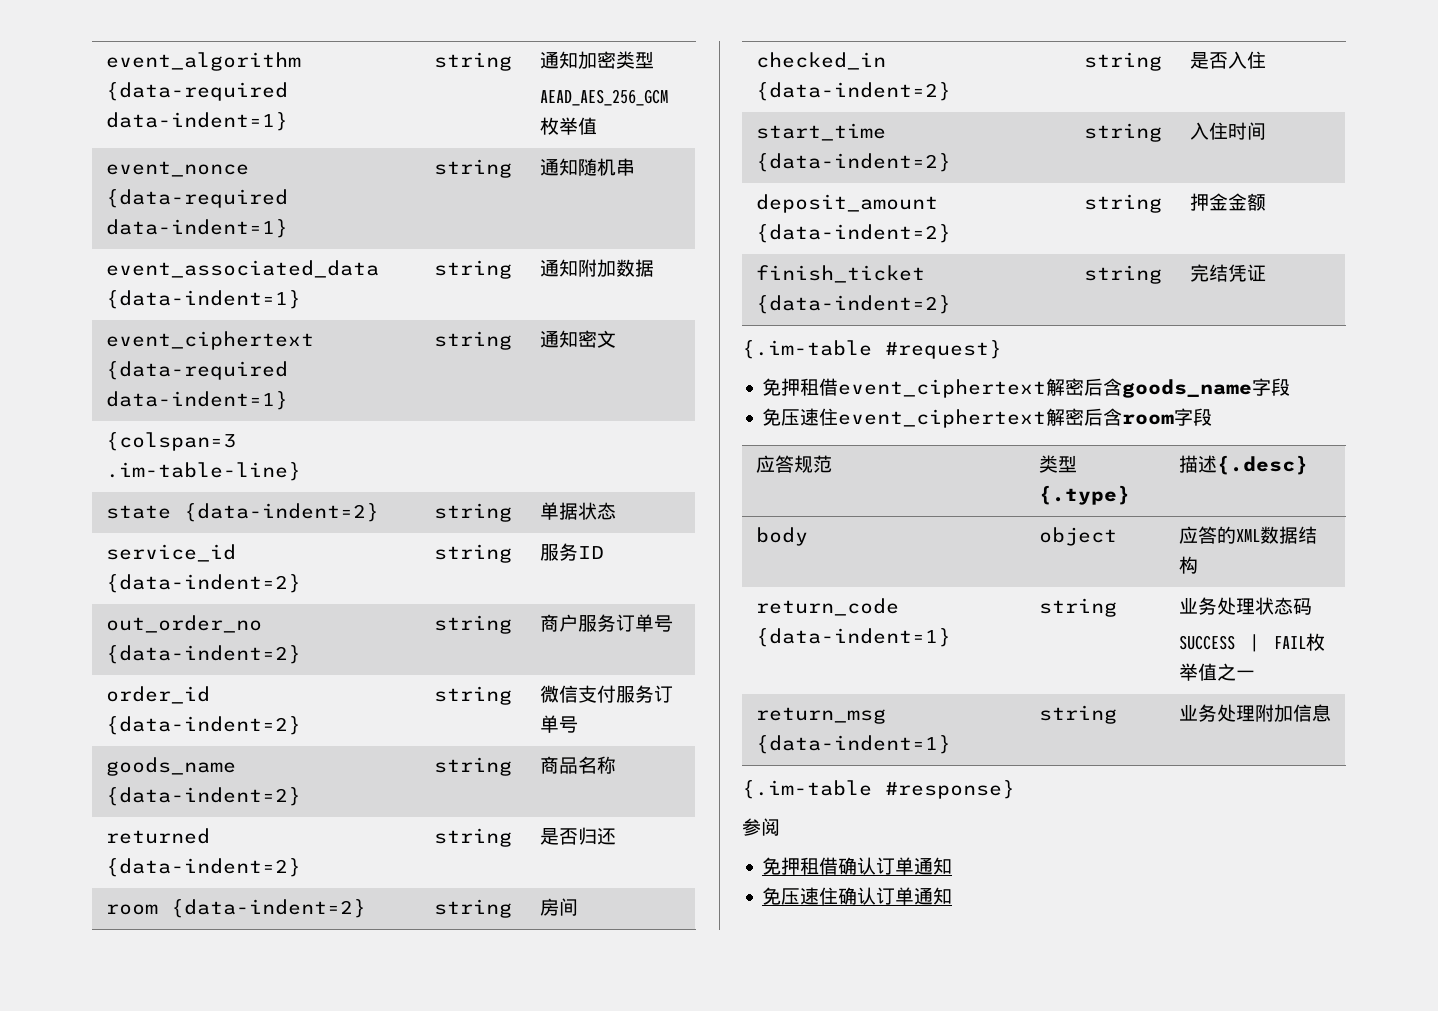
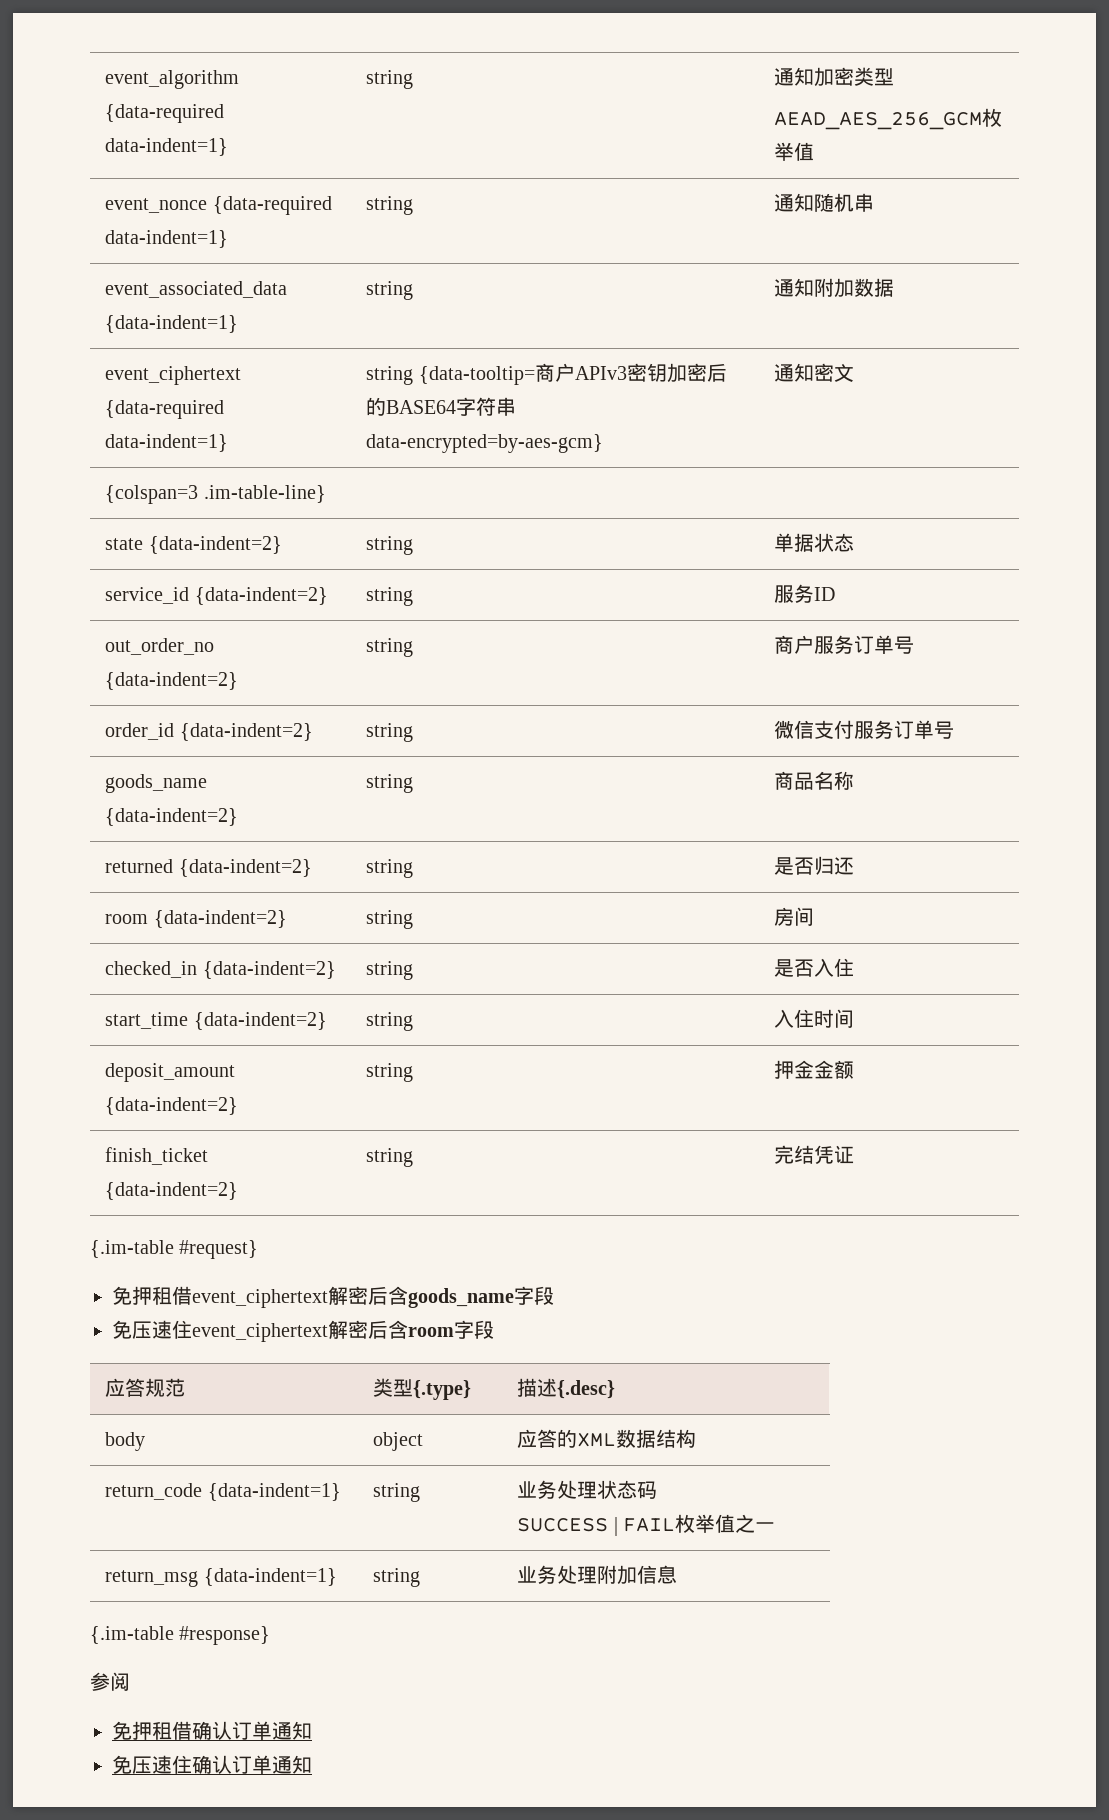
- event_ciphertext {data-required data-indent=1} | string | 通知密文
+ event_ciphertext {data-required data-indent=1} | string {data-tooltip=商户APIv3密钥加密后的BASE64字符串data-encrypted=by-aes-gcm} | 通知密文

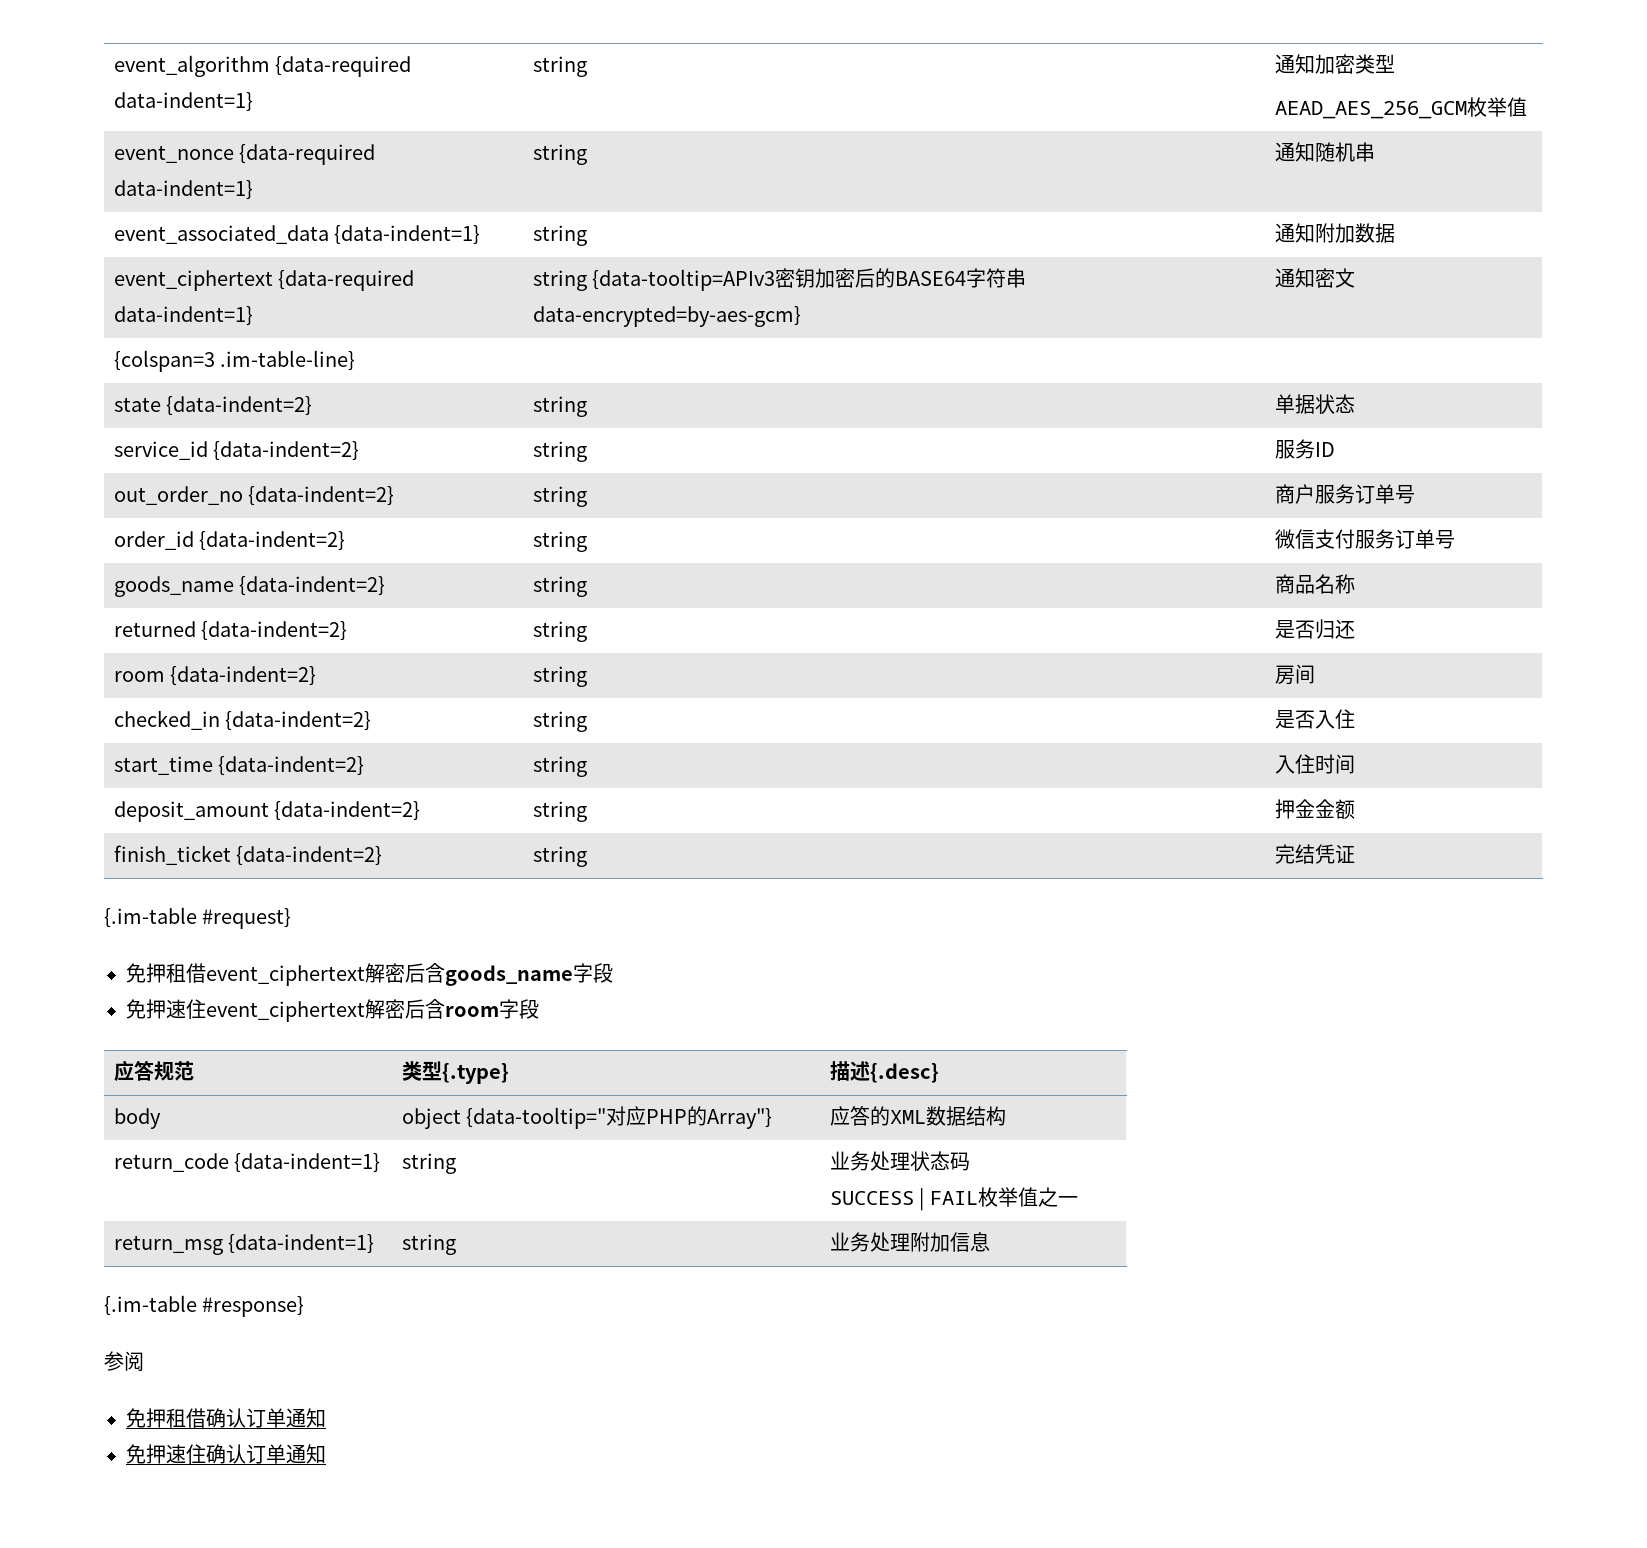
- event_ciphertext {data-required data-indent=1} | string {data-tooltip=商户APIv3密钥加密后的BASE64字符串data-encrypted=by-aes-gcm} | 通知密文
+ event_ciphertext {data-required data-indent=1} | string {data-tooltip=APIv3密钥加密后的BASE64字符串data-encrypted=by-aes-gcm} | 通知密文
- 免压速住event_ciphertext解密后含room字段
+ 免押速住event_ciphertext解密后含room字段
- body | object | 应答的XML数据结构
+ body | object {data-tooltip="对应PHP的Array"} | 应答的XML数据结构
- 免压速住确认订单通知
+ 免押速住确认订单通知

